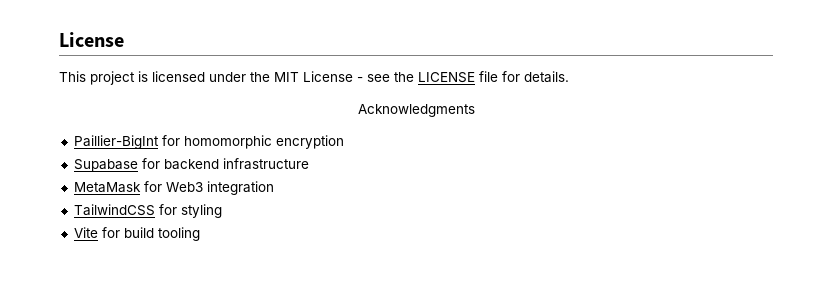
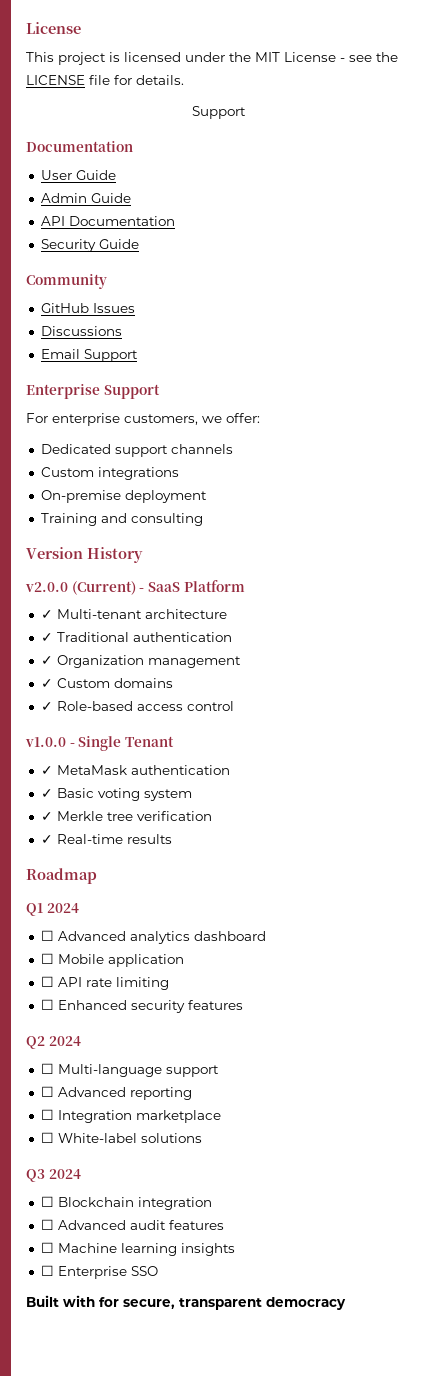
  This project is licensed under the MIT License - see the LICENSE file for details.
- Acknowledgments
- Paillier-BigInt for homomorphic encryption
- Supabase for backend infrastructure
- MetaMask for Web3 integration
- TailwindCSS for styling
- Vite for build tooling
+ Support
+ Documentation
+ User Guide
+ Admin Guide
+ API Documentation
+ Security Guide
+ Community
+ GitHub Issues
+ Discussions
+ Email Support
+ Enterprise Support
+ For enterprise customers, we offer:
+ Dedicated support channels
+ Custom integrations
+ On-premise deployment
+ Training and consulting
+ Version History
+ v2.0.0 (Current) - SaaS Platform
+ ✓ Multi-tenant architecture
+ ✓ Traditional authentication
+ ✓ Organization management
+ ✓ Custom domains
+ ✓ Role-based access control
+ v1.0.0 - Single Tenant
+ ✓ MetaMask authentication
+ ✓ Basic voting system
+ ✓ Merkle tree verification
+ ✓ Real-time results
+ Roadmap
+ Q1 2024
+ ☐ Advanced analytics dashboard
+ ☐ Mobile application
+ ☐ API rate limiting
+ ☐ Enhanced security features
+ Q2 2024
+ ☐ Multi-language support
+ ☐ Advanced reporting
+ ☐ Integration marketplace
+ ☐ White-label solutions
+ Q3 2024
+ ☐ Blockchain integration
+ ☐ Advanced audit features
+ ☐ Machine learning insights
+ ☐ Enterprise SSO
+ Built with for secure, transparent democracy

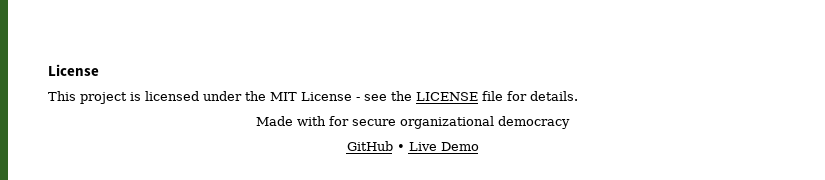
  This project is licensed under the MIT License - see the LICENSE file for details.
- Support
- Documentation
- User Guide
- Admin Guide
- API Documentation
- Security Guide
- Community
- GitHub Issues
- Discussions
- Email Support
- Enterprise Support
- For enterprise customers, we offer:
- Dedicated support channels
- Custom integrations
- On-premise deployment
- Training and consulting
- Version History
- v2.0.0 (Current) - SaaS Platform
- ✓ Multi-tenant architecture
- ✓ Traditional authentication
- ✓ Organization management
- ✓ Custom domains
- ✓ Role-based access control
- v1.0.0 - Single Tenant
- ✓ MetaMask authentication
- ✓ Basic voting system
- ✓ Merkle tree verification
- ✓ Real-time results
- Roadmap
- Q1 2024
- ☐ Advanced analytics dashboard
- ☐ Mobile application
- ☐ API rate limiting
- ☐ Enhanced security features
- Q2 2024
- ☐ Multi-language support
- ☐ Advanced reporting
- ☐ Integration marketplace
- ☐ White-label solutions
- Q3 2024
- ☐ Blockchain integration
- ☐ Advanced audit features
- ☐ Machine learning insights
- ☐ Enterprise SSO
- Built with for secure, transparent democracy
+ Made with for secure organizational democracy
+ GitHub • Live Demo

